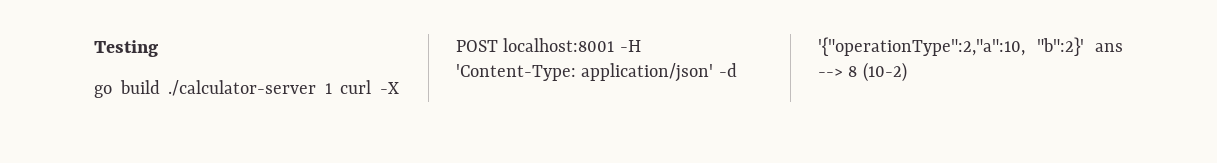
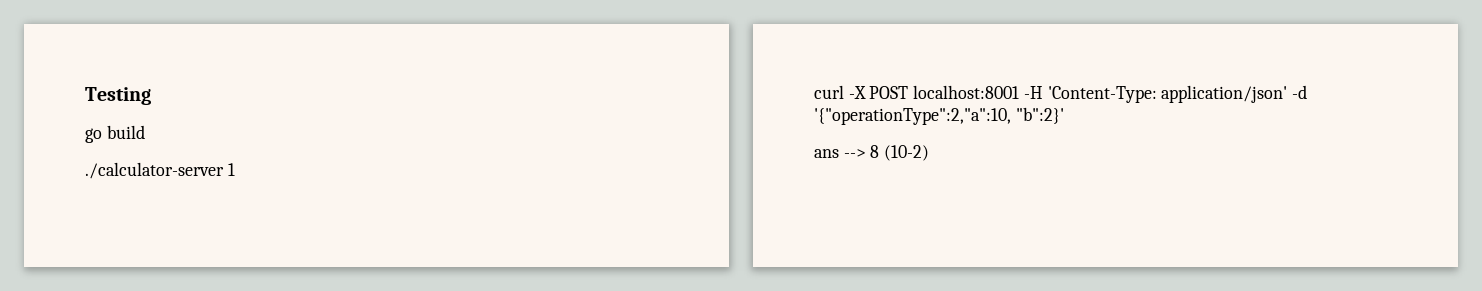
- go build ./calculator-server 1 curl -X POST localhost:8001 -H 'Content-Type: application/json' -d '{"operationType":2,"a":10, "b":2}' ans --> 8 (10-2)
+ go build
+ ./calculator-server 1
+ curl -X POST localhost:8001 -H 'Content-Type: application/json' -d '{"operationType":2,"a":10, "b":2}'
+ ans --> 8 (10-2)

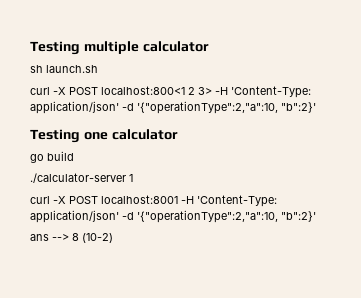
- Testing
+ Testing multiple calculator
+ sh launch.sh
+ curl -X POST localhost:800<1 2 3> -H 'Content-Type: application/json' -d '{"operationType":2,"a":10, "b":2}'
+ Testing one calculator

